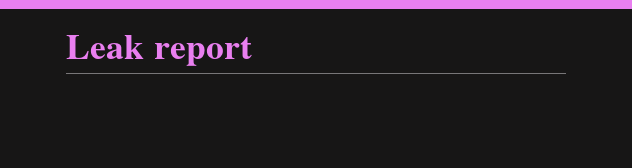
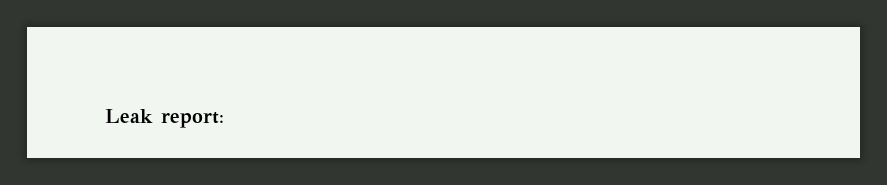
- Leak report
+ Leak report:

